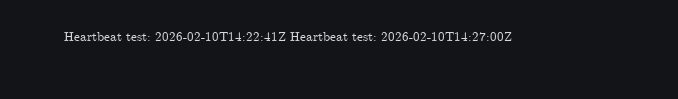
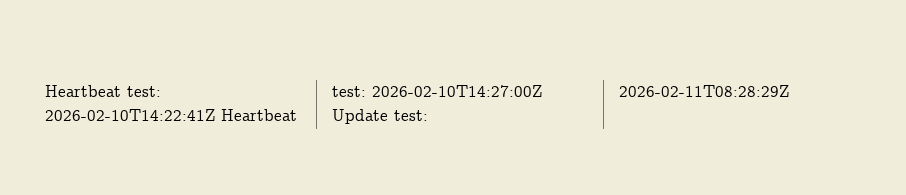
- Heartbeat test: 2026-02-10T14:22:41Z Heartbeat test: 2026-02-10T14:27:00Z
+ Heartbeat test: 2026-02-10T14:22:41Z Heartbeat test: 2026-02-10T14:27:00Z Update test: 2026-02-11T08:28:29Z

